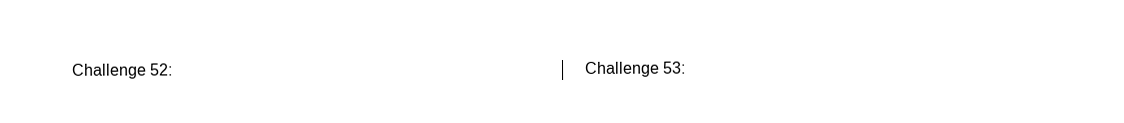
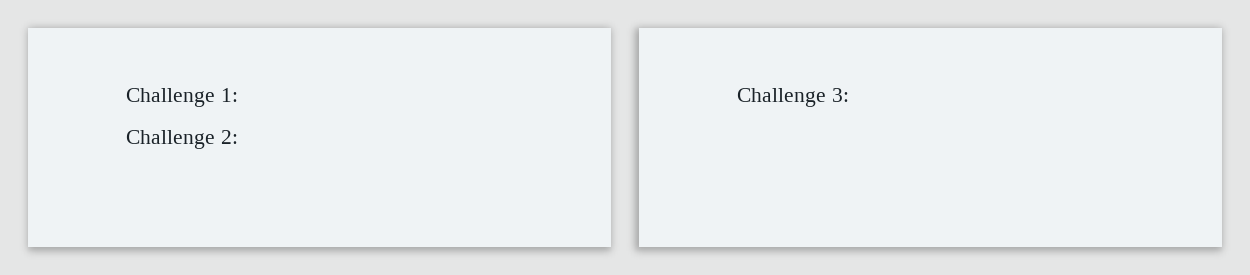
- Challenge 52:
- Challenge 53:
+ Challenge 1:
+ Challenge 2:
+ Challenge 3:

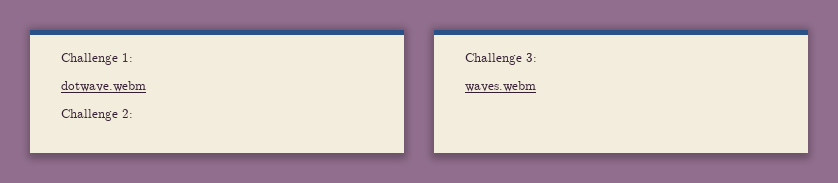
+ dotwave.webm
+ waves.webm

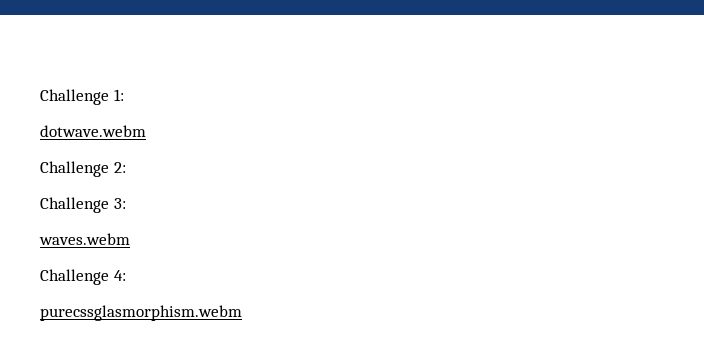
+ Challenge 4:
+ purecssglasmorphism.webm

